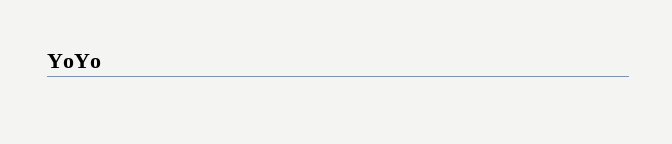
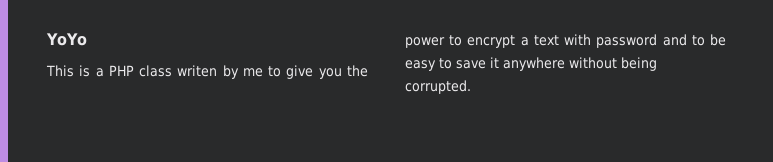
+ This is a PHP class writen by me to give you the power to encrypt a text with password and to be easy to save it anywhere without being corrupted.

